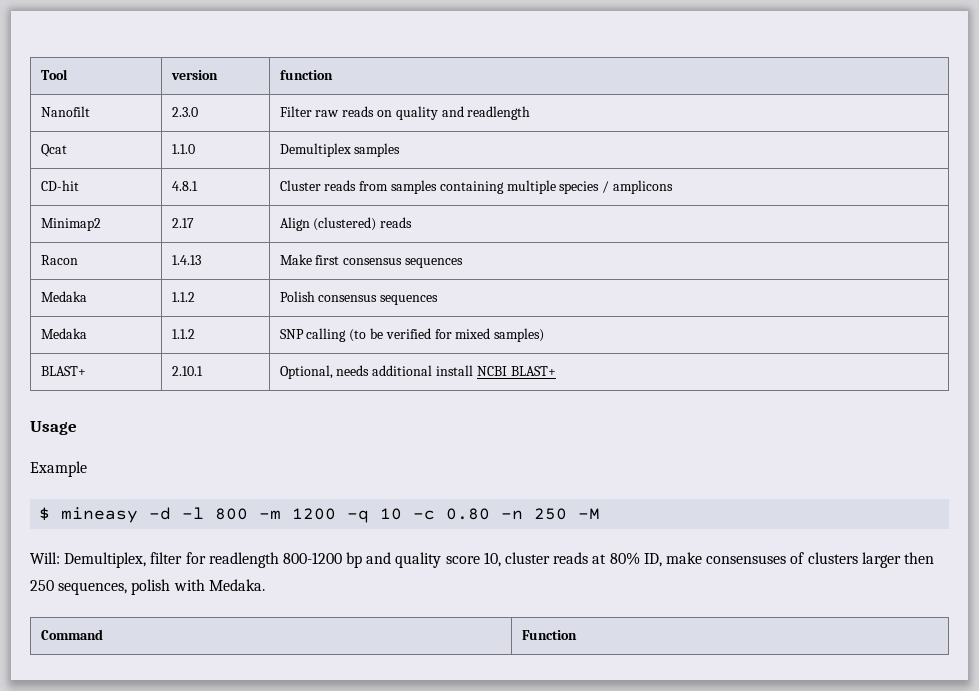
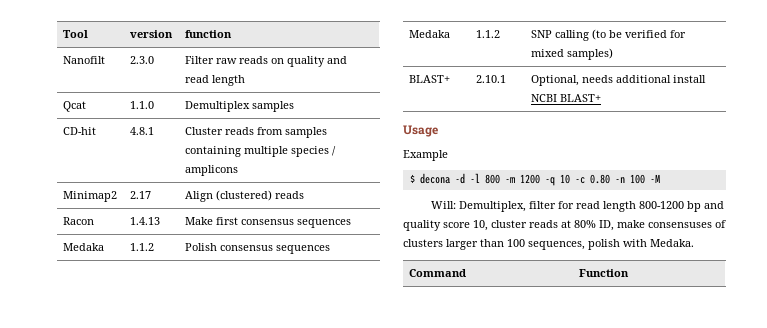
- Nanofilt | 2.3.0 | Filter raw reads on quality and readlength
+ Nanofilt | 2.3.0 | Filter raw reads on quality and read length
- $ mineasy -d -l 800 -m 1200 -q 10 -c 0.80 -n 250 -M
+ $ decona -d -l 800 -m 1200 -q 10 -c 0.80 -n 100 -M
- Will: Demultiplex, filter for readlength 800-1200 bp and quality score 10, cluster reads at 80% ID, make consensuses of clusters larger then 250 sequences, polish with Medaka.
+ Will: Demultiplex, filter for read length 800-1200 bp and quality score 10, cluster reads at 80% ID, make consensuses of clusters larger than 100 sequences, polish with Medaka.

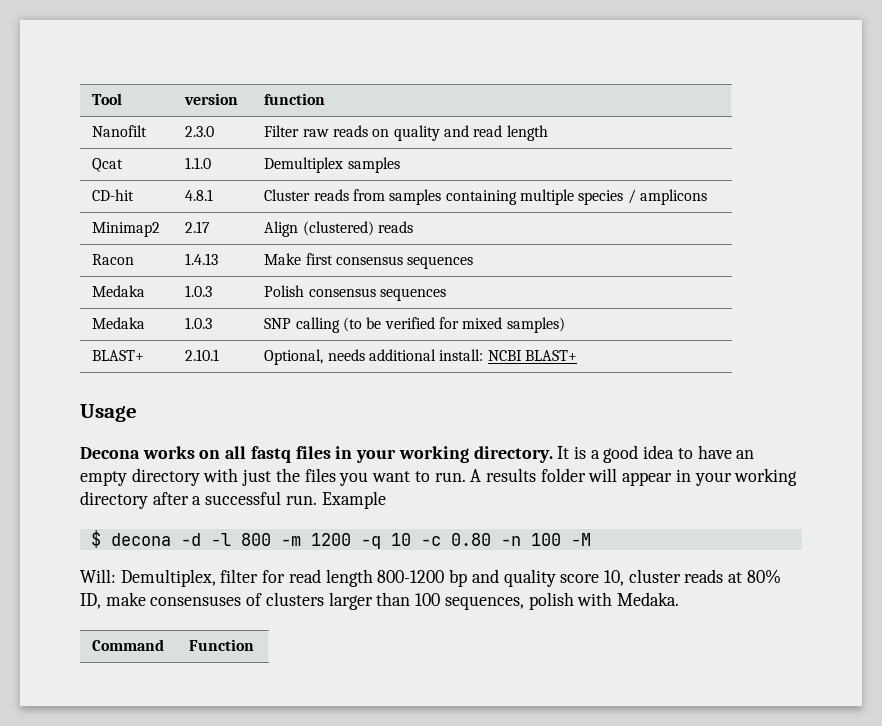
- Medaka | 1.1.2 | Polish consensus sequences
+ Medaka | 1.0.3 | Polish consensus sequences
- Medaka | 1.1.2 | SNP calling (to be verified for mixed samples)
+ Medaka | 1.0.3 | SNP calling (to be verified for mixed samples)
- BLAST+ | 2.10.1 | Optional, needs additional install NCBI BLAST+
+ BLAST+ | 2.10.1 | Optional, needs additional install: NCBI BLAST+
+ Decona works on all fastq files in your working directory. It is a good idea to have an empty directory with just the files you want to run. A results folder will appear in your working directory after a successful run.

